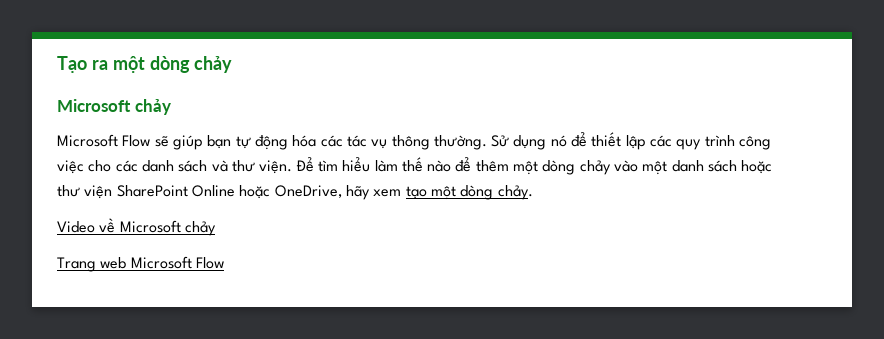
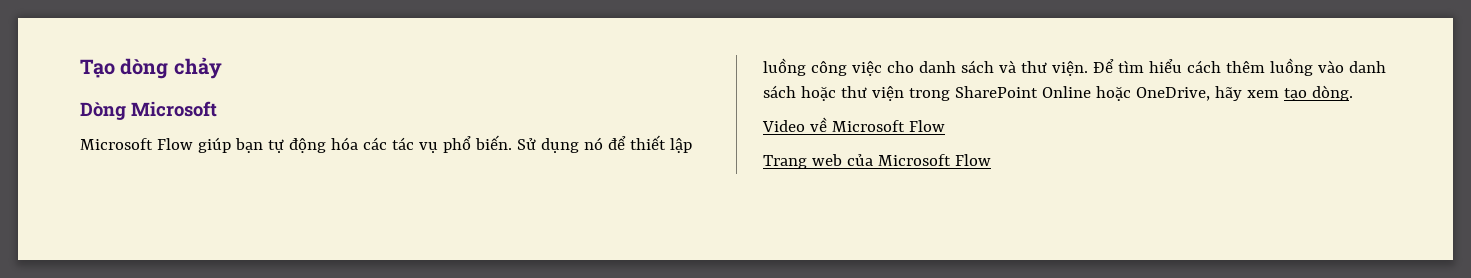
- Tạo ra một dòng chảy
- Microsoft chảy
- Microsoft Flow sẽ giúp bạn tự động hóa các tác vụ thông thường.
+ Tạo dòng chảy
+ Dòng Microsoft
+ Microsoft Flow giúp bạn tự động hóa các tác vụ phổ biến.
- Sử dụng nó để thiết lập các quy trình công việc cho các danh sách và thư viện.
+ Sử dụng nó để thiết lập luồng công việc cho danh sách và thư viện.
- Để tìm hiểu làm thế nào để thêm một dòng chảy vào một danh sách hoặc thư viện SharePoint Online hoặc OneDrive, hãy xem tạo một dòng chảy.
+ Để tìm hiểu cách thêm luồng vào danh sách hoặc thư viện trong SharePoint Online hoặc OneDrive, hãy xem tạo dòng.
- Video về Microsoft chảy
+ Video về Microsoft Flow
- Trang web Microsoft Flow
+ Trang web của Microsoft Flow

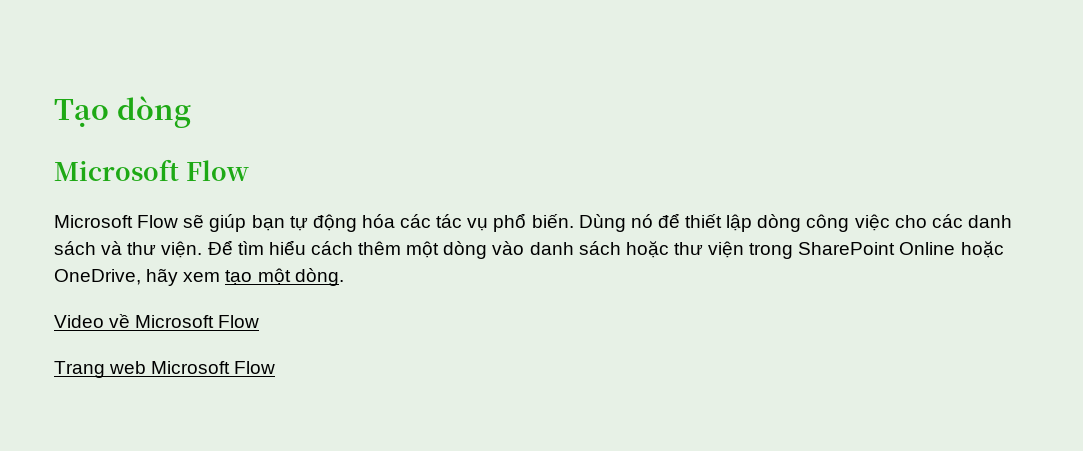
- Tạo dòng chảy
- Dòng Microsoft
- Microsoft Flow giúp bạn tự động hóa các tác vụ phổ biến.
+ Tạo dòng
+ Microsoft Flow
+ Microsoft Flow sẽ giúp bạn tự động hóa các tác vụ phổ biến.
- Sử dụng nó để thiết lập luồng công việc cho danh sách và thư viện.
+ Dùng nó để thiết lập dòng công việc cho các danh sách và thư viện.
- Để tìm hiểu cách thêm luồng vào danh sách hoặc thư viện trong SharePoint Online hoặc OneDrive, hãy xem tạo dòng.
+ Để tìm hiểu cách thêm một dòng vào danh sách hoặc thư viện trong SharePoint Online hoặc OneDrive, hãy xem tạo một dòng.
- Trang web của Microsoft Flow
+ Trang web Microsoft Flow

